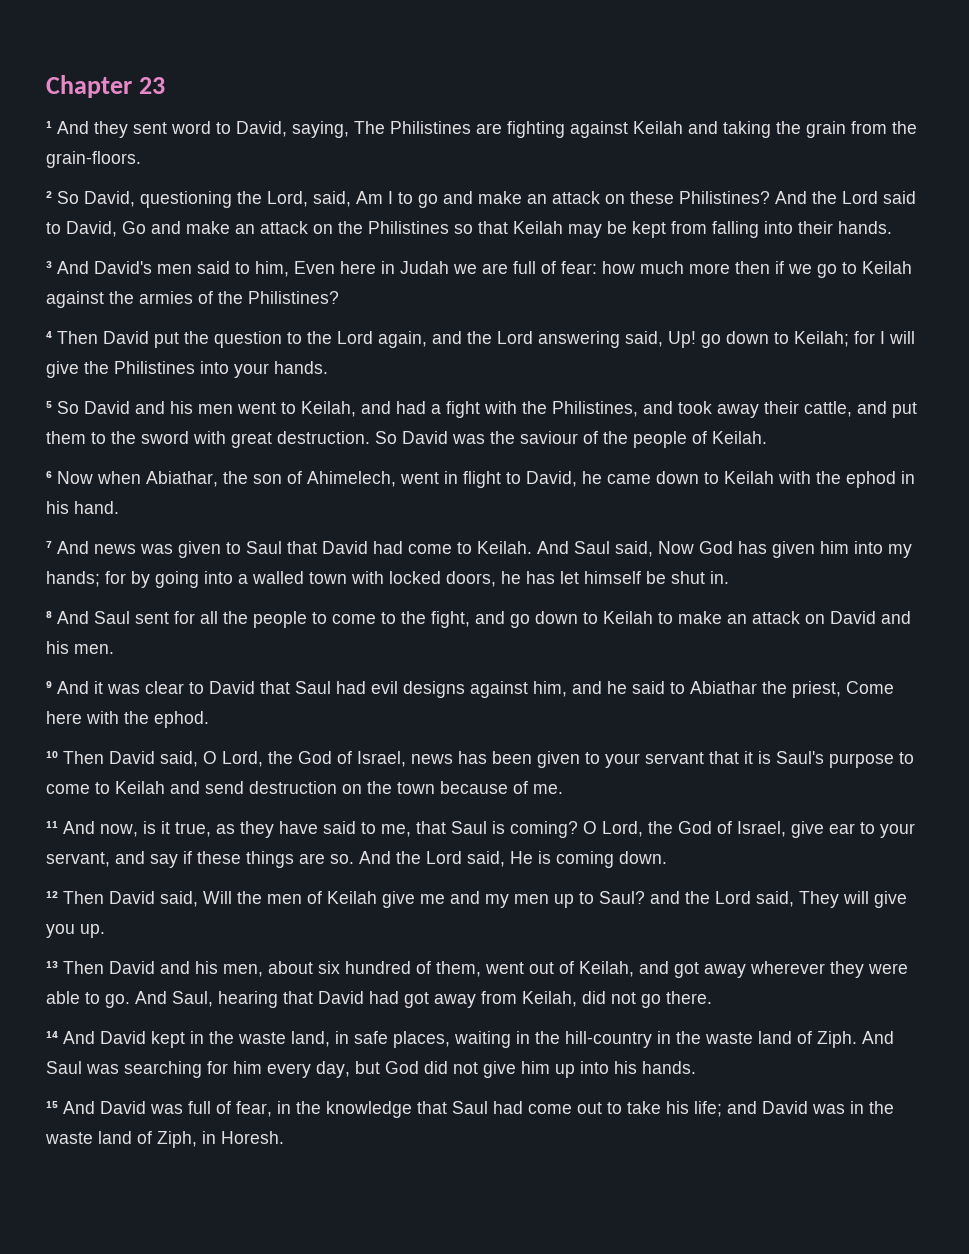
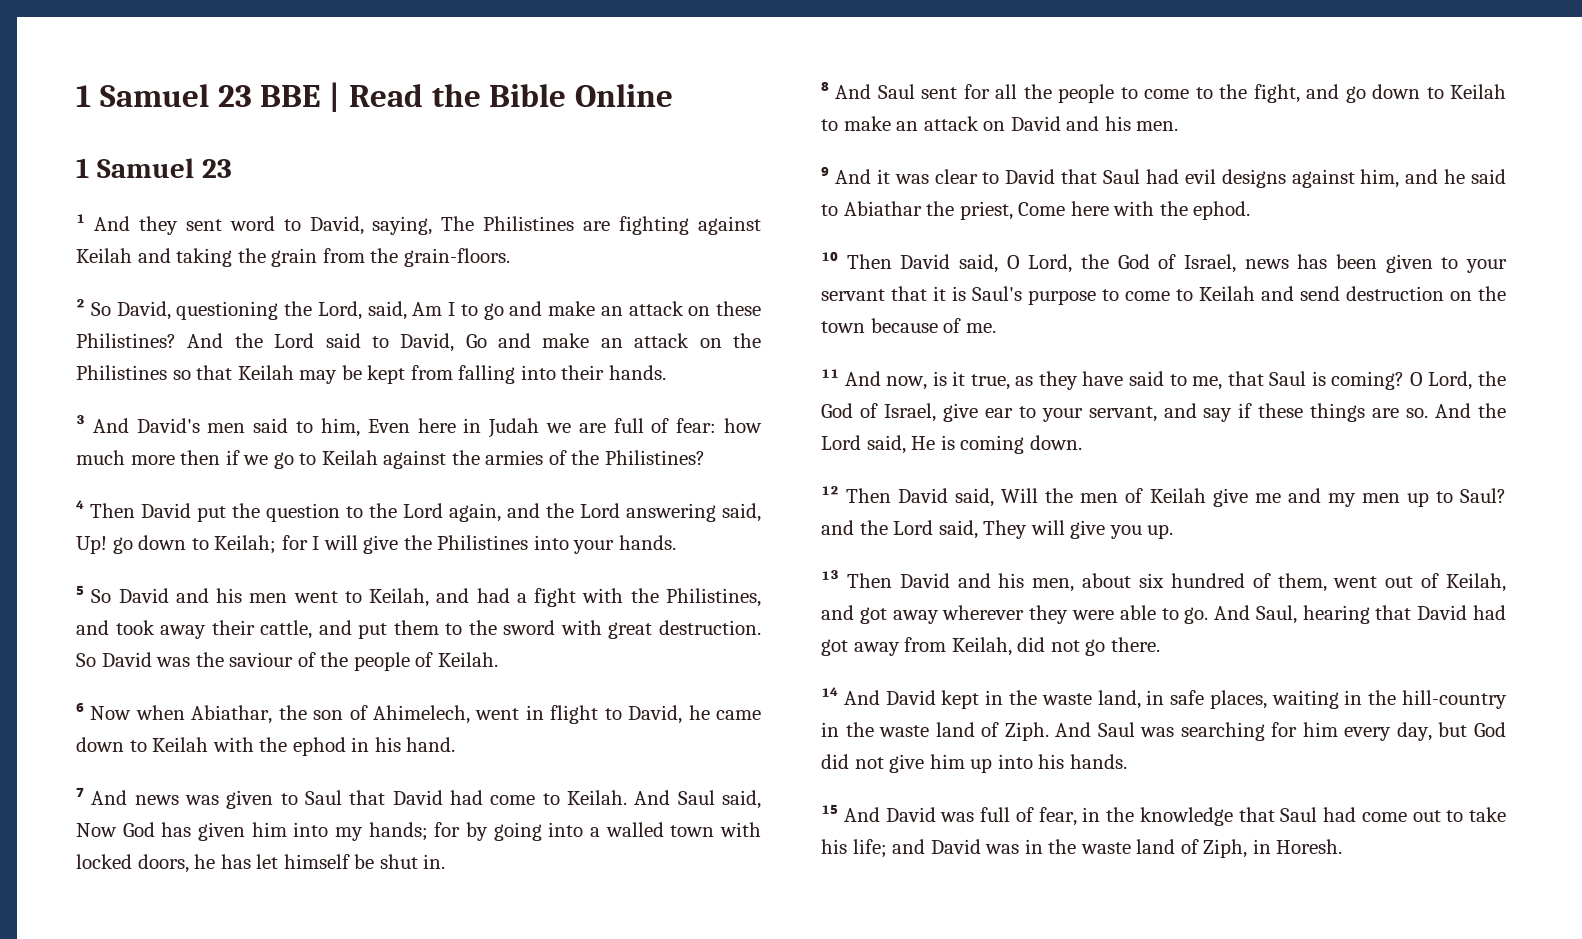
- Chapter 23
+ 1 Samuel 23 BBE | Read the Bible Online
+ 1 Samuel 23

